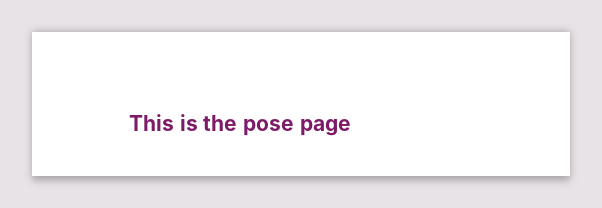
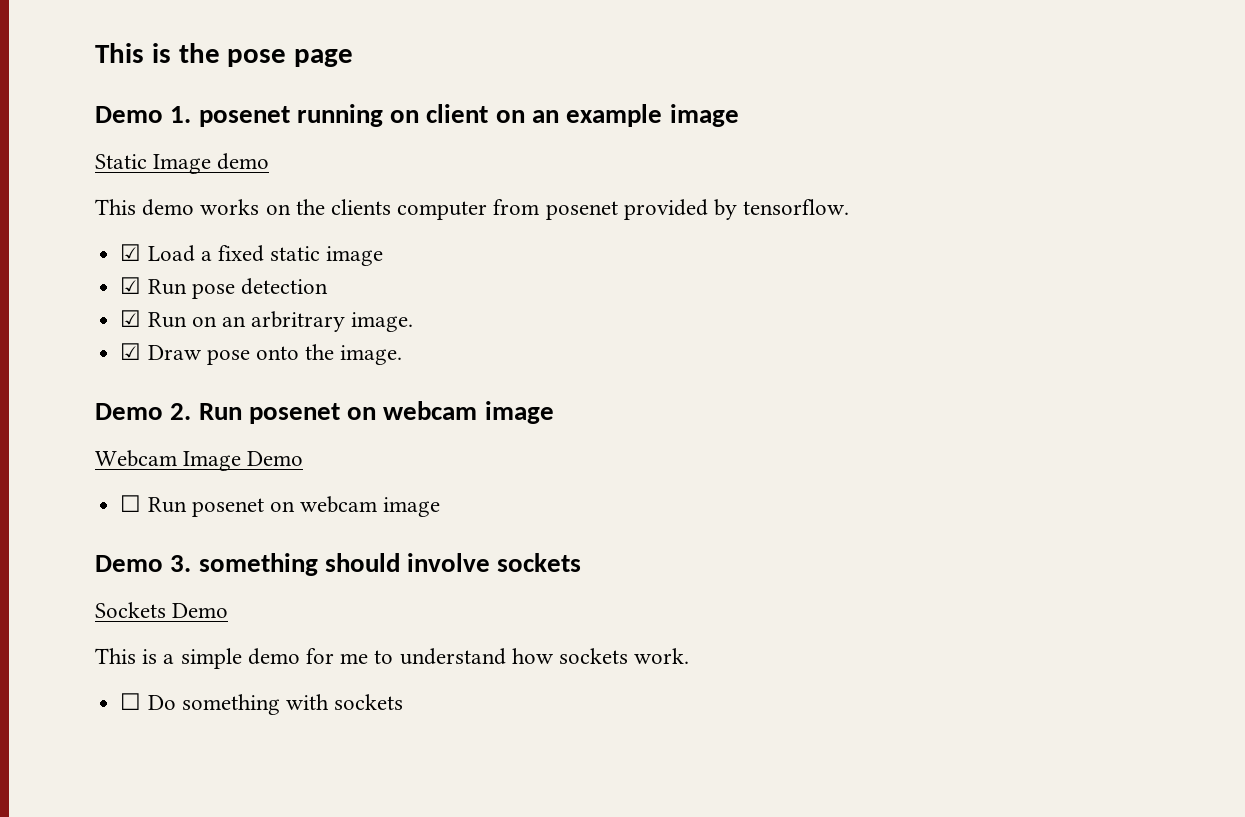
+ Demo 1. posenet running on client on an example image
+ Static Image demo
+ This demo works on the clients computer from posenet provided by tensorflow.
+ ☑ Load a fixed static image
+ ☑ Run pose detection
+ ☑ Run on an arbritrary image.
+ ☑ Draw pose onto the image.
+ Demo 2. Run posenet on webcam image
+ Webcam Image Demo
+ ☐ Run posenet on webcam image
+ Demo 3. something should involve sockets
+ Sockets Demo
+ This is a simple demo for me to understand how sockets work.
+ ☐ Do something with sockets

